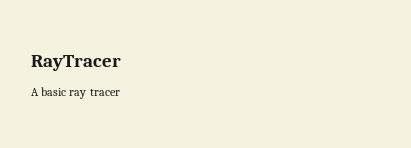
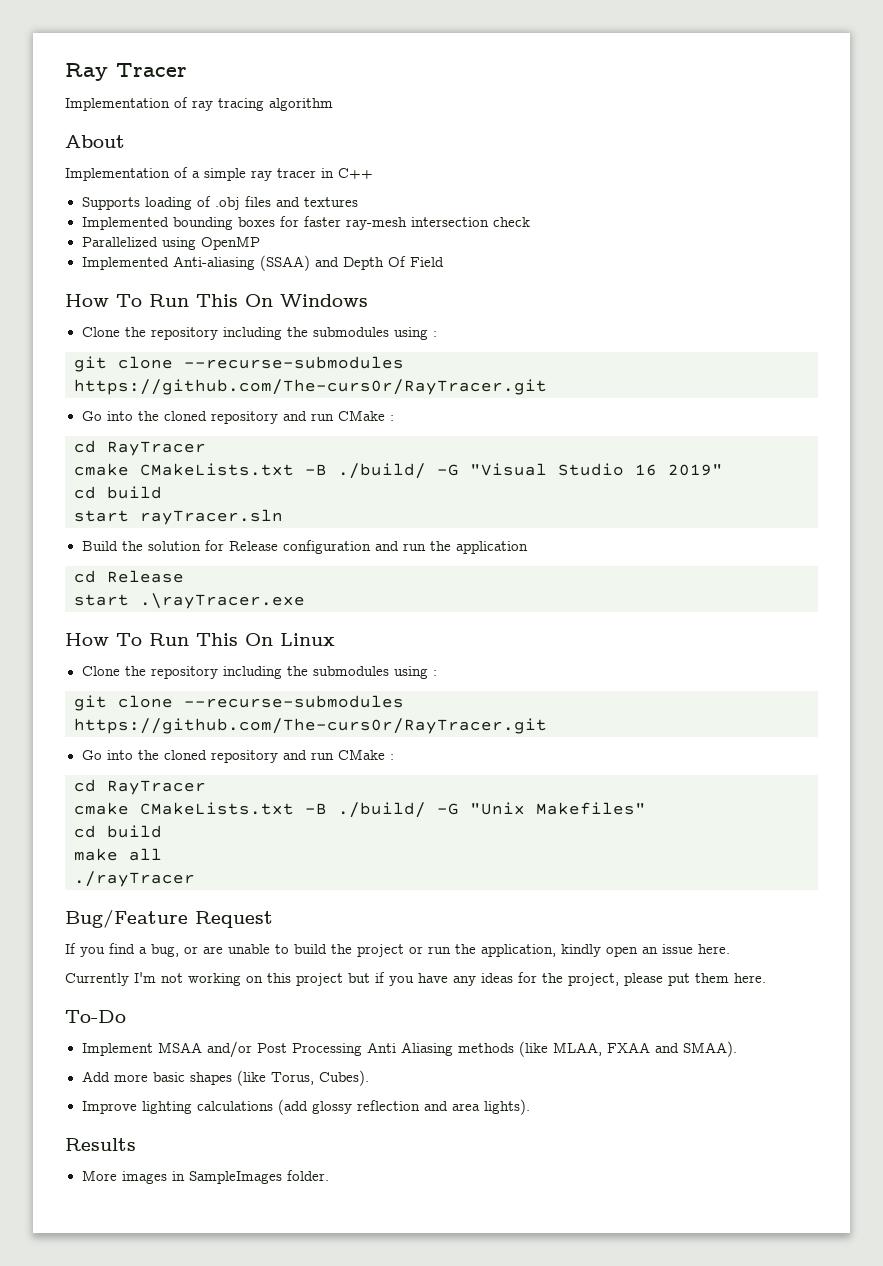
- RayTracer
- A basic ray tracer
+ Ray Tracer
+ Implementation of ray tracing algorithm
+ About
+ Implementation of a simple ray tracer in C++
+ Supports loading of .obj files and textures
+ Implemented bounding boxes for faster ray-mesh intersection check
+ Parallelized using OpenMP
+ Implemented Anti-aliasing (SSAA) and Depth Of Field
+ How To Run This On Windows
+ Clone the repository including the submodules using :
+ git clone --recurse-submodules https://github.com/The-curs0r/RayTracer.git
+ Go into the cloned repository and run CMake :
+ cd RayTracer
+ cmake CMakeLists.txt -B ./build/ -G "Visual Studio 16 2019"
+ cd build
+ start rayTracer.sln
+ Build the solution for Release configuration and run the application
+ cd Release
+ start .\rayTracer.exe
+ How To Run This On Linux
+ Clone the repository including the submodules using :
+ git clone --recurse-submodules https://github.com/The-curs0r/RayTracer.git
+ Go into the cloned repository and run CMake :
+ cd RayTracer
+ cmake CMakeLists.txt -B ./build/ -G "Unix Makefiles"
+ cd build
+ make all
+ ./rayTracer
+ Bug/Feature Request
+ If you find a bug, or are unable to build the project or run the application, kindly open an issue here.
+ Currently I'm not working on this project but if you have any ideas for the project, please put them here.
+ To-Do
+ Implement MSAA and/or Post Processing Anti Aliasing methods (like MLAA, FXAA and SMAA).
+ Add more basic shapes (like Torus, Cubes).
+ Improve lighting calculations (add glossy reflection and area lights).
+ Results
+ More images in SampleImages folder.

